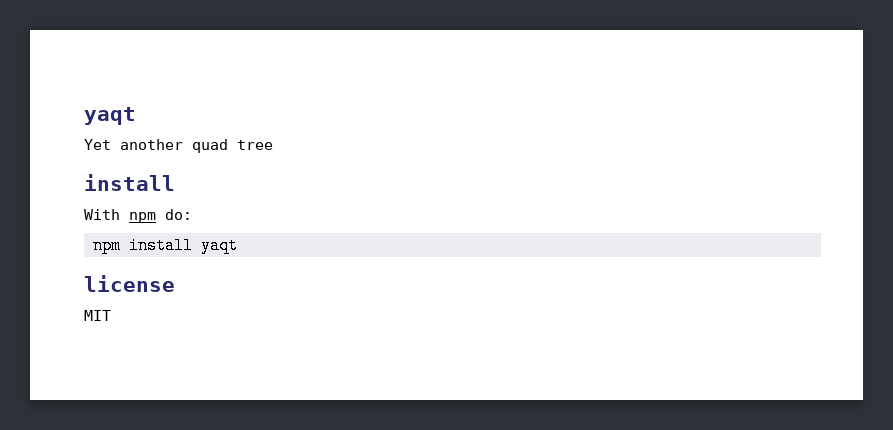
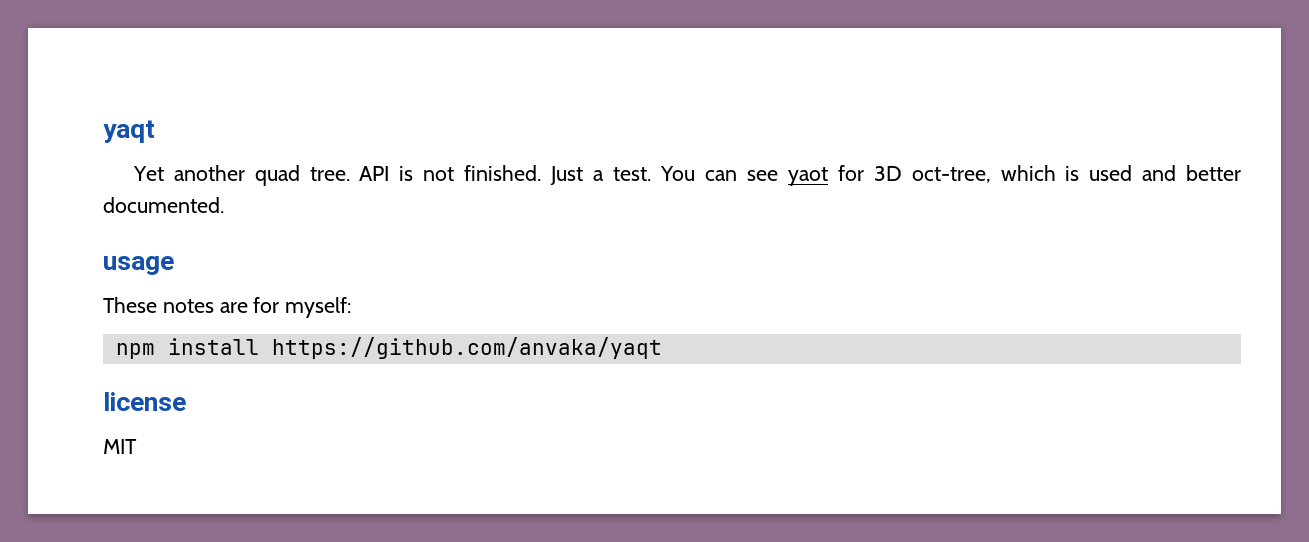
- Yet another quad tree
- install
- With npm do:
+ Yet another quad tree. API is not finished. Just a test. You can see yaot for 3D oct-tree, which is used and better documented.
+ usage
+ These notes are for myself:
- npm install yaqt
+ npm install https://github.com/anvaka/yaqt

